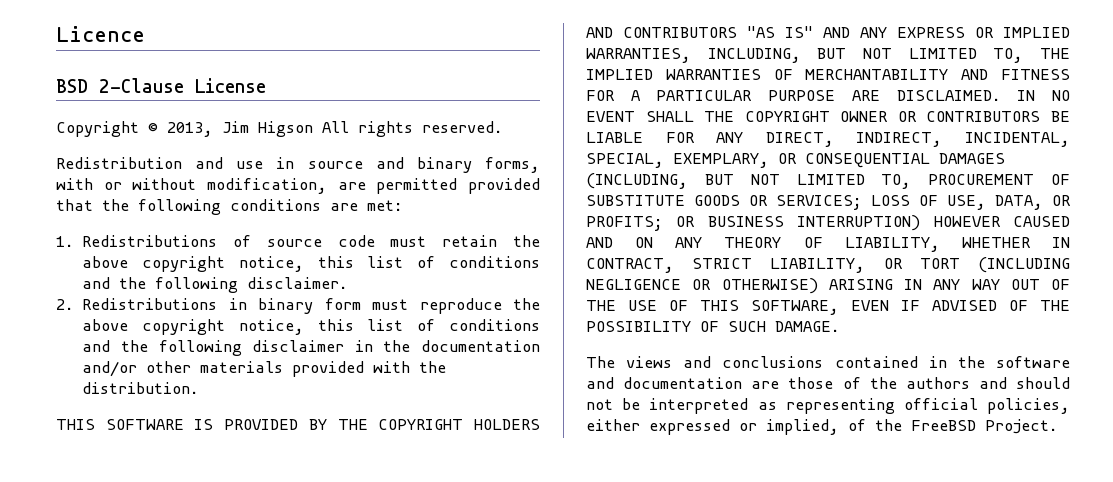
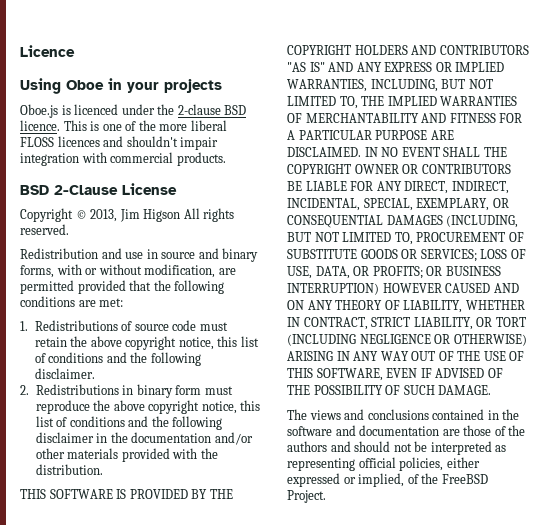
+ Using Oboe in your projects
+ Oboe.js is licenced under the 2-clause BSD licence. This is one of the more liberal FLOSS licences and shouldn't impair integration with commercial products.

